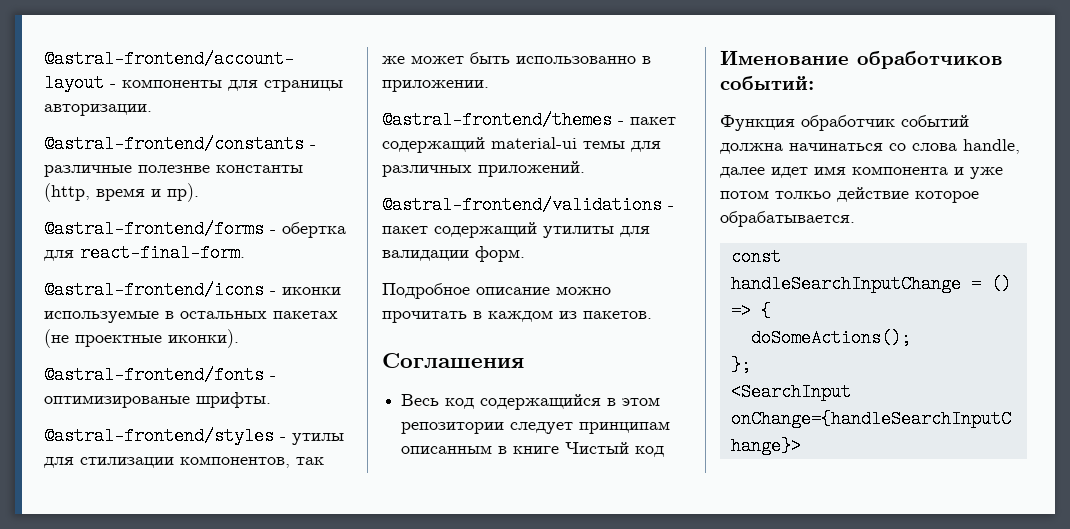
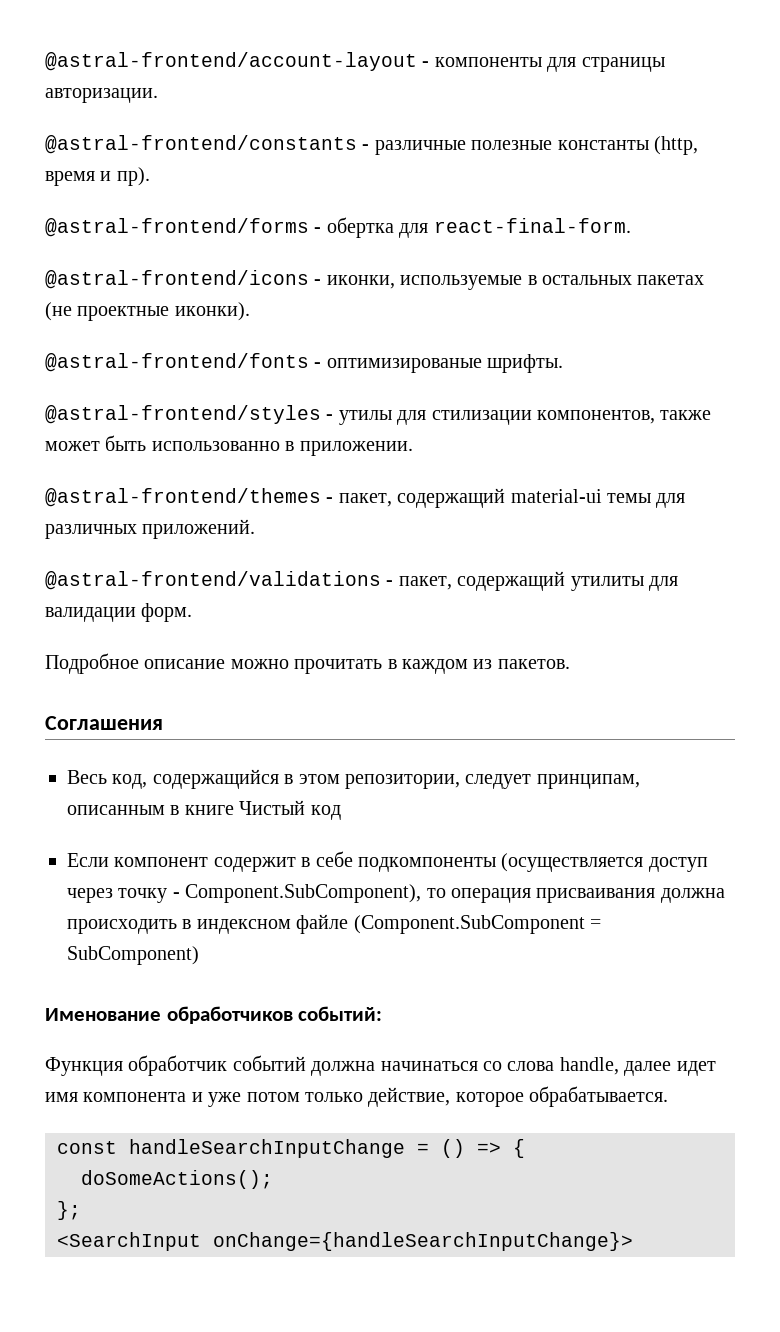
- @astral-frontend/constants - различные полезнве константы (http, время и пр).
+ @astral-frontend/constants - различные полезные константы (http, время и пр).
- @astral-frontend/icons - иконки используемые в остальных пакетах (не проектные иконки).
+ @astral-frontend/icons - иконки, используемые в остальных пакетах (не проектные иконки).
- @astral-frontend/styles - утилы для стилизации компонентов, так же может быть использованно в приложении.
+ @astral-frontend/styles - утилы для стилизации компонентов, также может быть использованно в приложении.
- @astral-frontend/themes - пакет содержащий material-ui темы для различных приложений.
+ @astral-frontend/themes - пакет, содержащий material-ui темы для различных приложений.
- @astral-frontend/validations - пакет содержащий утилиты для валидации форм.
+ @astral-frontend/validations - пакет, содержащий утилиты для валидации форм.
- Весь код содержащийся в этом репозитории следует принципам описанным в книге Чистый код
+ Весь код, содержащийся в этом репозитории, следует принципам, описанным в книге Чистый код
+ Если компонент содержит в себе подкомпоненты (осуществляется доступ через точку - Component.SubComponent), то операция присваивания должна происходить в индексном файле (Component.SubComponent = SubComponent)
- Функция обработчик событий должна начинаться со слова handle, далее идет имя компонента и уже потом толкьо действие которое обрабатывается.
+ Функция обработчик событий должна начинаться со слова handle, далее идет имя компонента и уже потом только действие, которое обрабатывается.

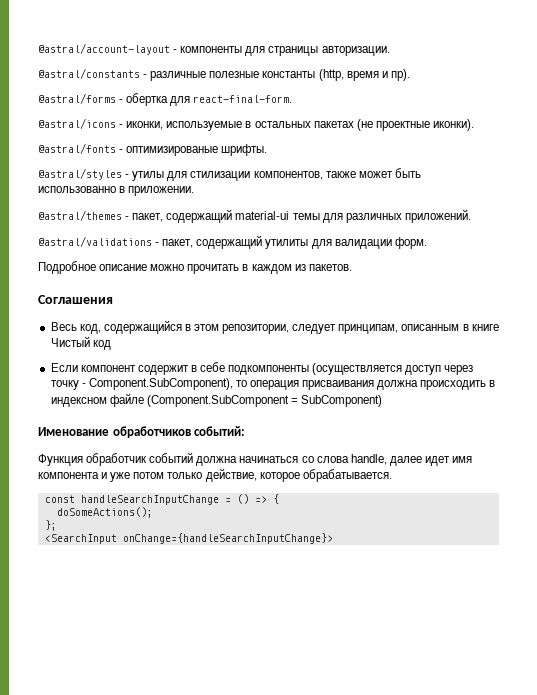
- @astral-frontend/account-layout - компоненты для страницы авторизации.
+ @astral/account-layout - компоненты для страницы авторизации.
- @astral-frontend/constants - различные полезные константы (http, время и пр).
+ @astral/constants - различные полезные константы (http, время и пр).
- @astral-frontend/forms - обертка для react-final-form.
+ @astral/forms - обертка для react-final-form.
- @astral-frontend/icons - иконки, используемые в остальных пакетах (не проектные иконки).
+ @astral/icons - иконки, используемые в остальных пакетах (не проектные иконки).
- @astral-frontend/fonts - оптимизированые шрифты.
+ @astral/fonts - оптимизированые шрифты.
- @astral-frontend/styles - утилы для стилизации компонентов, также может быть использованно в приложении.
+ @astral/styles - утилы для стилизации компонентов, также может быть использованно в приложении.
- @astral-frontend/themes - пакет, содержащий material-ui темы для различных приложений.
+ @astral/themes - пакет, содержащий material-ui темы для различных приложений.
- @astral-frontend/validations - пакет, содержащий утилиты для валидации форм.
+ @astral/validations - пакет, содержащий утилиты для валидации форм.

